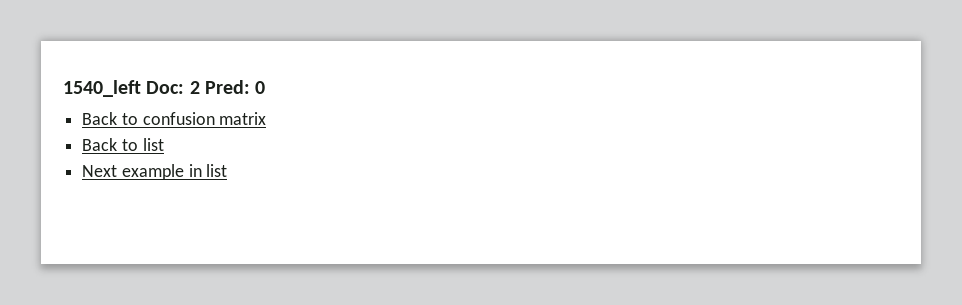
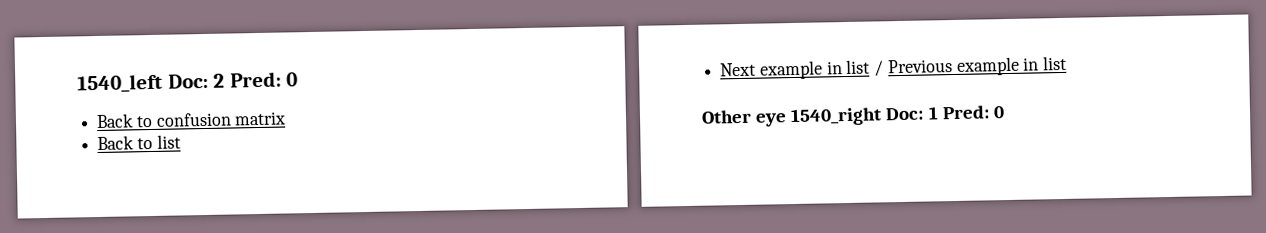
- Next example in list
+ Next example in list / Previous example in list
+ Other eye 1540_right Doc: 1 Pred: 0

